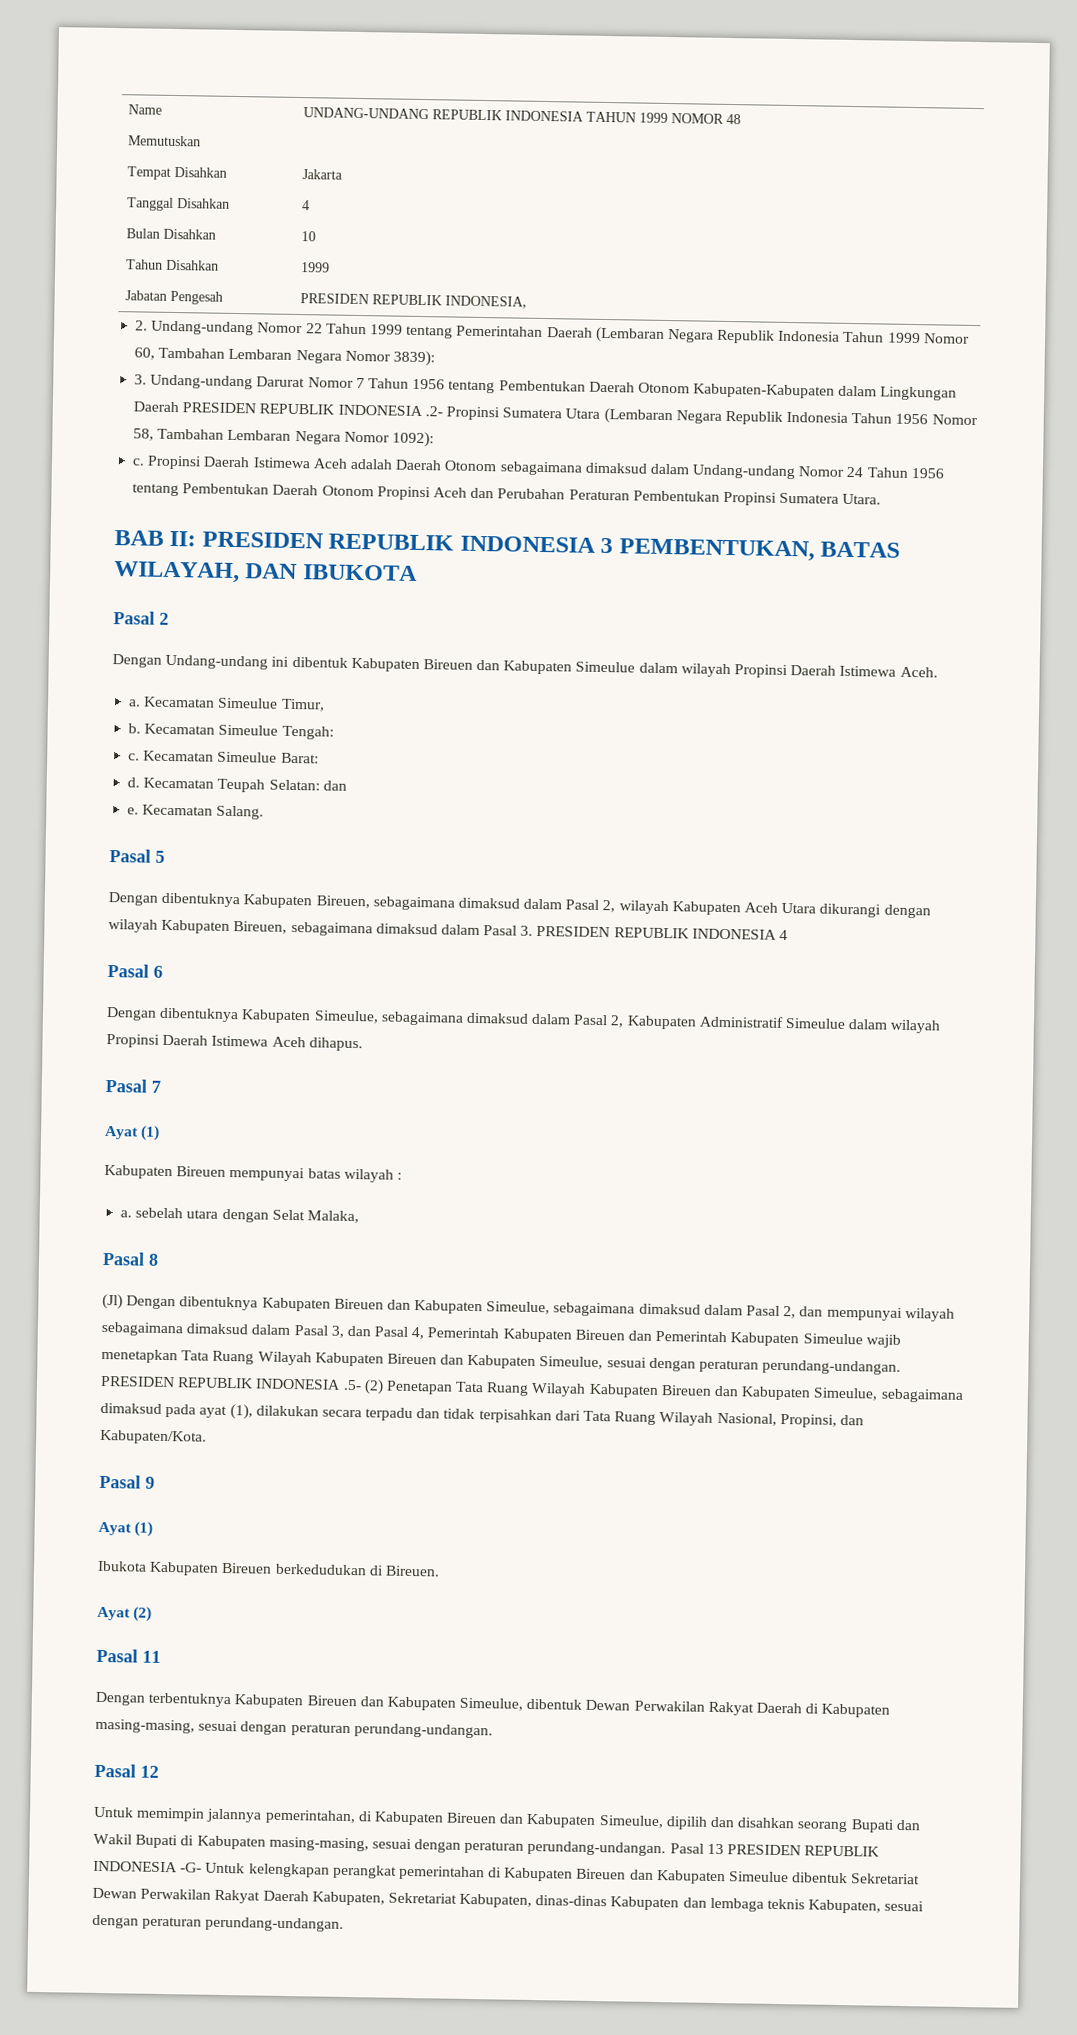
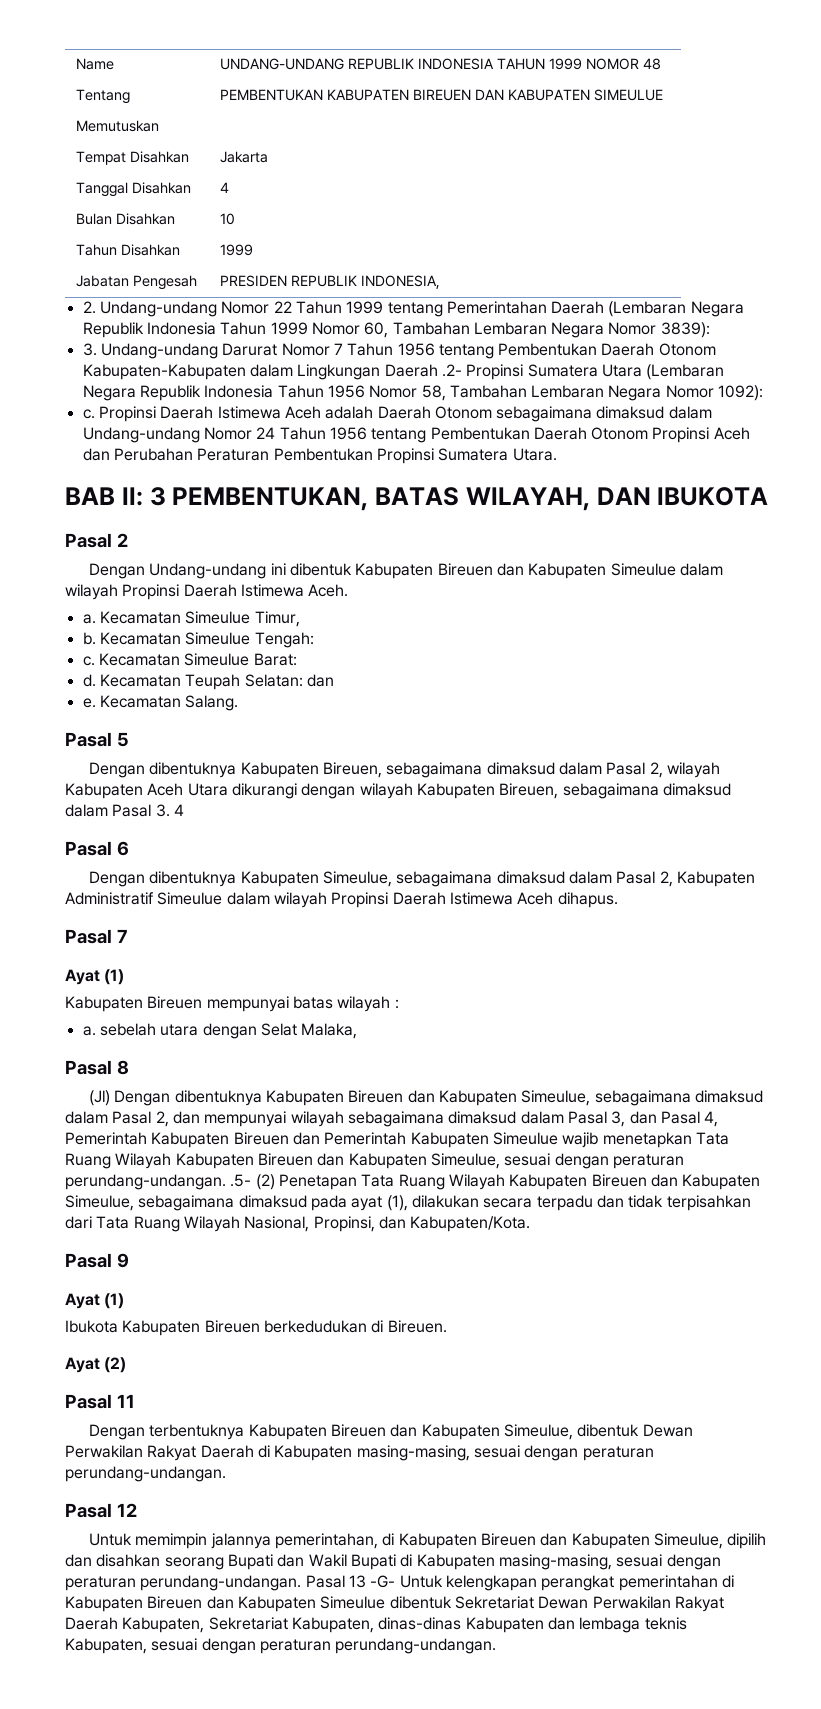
+ Tentang | PEMBENTUKAN KABUPATEN BIREUEN DAN KABUPATEN SIMEULUE
- 3. Undang-undang Darurat Nomor 7 Tahun 1956 tentang Pembentukan Daerah Otonom Kabupaten-Kabupaten dalam Lingkungan Daerah PRESIDEN REPUBLIK INDONESIA .2- Propinsi Sumatera Utara (Lembaran Negara Republik Indonesia Tahun 1956 Nomor 58, Tambahan Lembaran Negara Nomor 1092):
+ 3. Undang-undang Darurat Nomor 7 Tahun 1956 tentang Pembentukan Daerah Otonom Kabupaten-Kabupaten dalam Lingkungan Daerah .2- Propinsi Sumatera Utara (Lembaran Negara Republik Indonesia Tahun 1956 Nomor 58, Tambahan Lembaran Negara Nomor 1092):
- BAB II: PRESIDEN REPUBLIK INDONESIA 3 PEMBENTUKAN, BATAS WILAYAH, DAN IBUKOTA
+ BAB II: 3 PEMBENTUKAN, BATAS WILAYAH, DAN IBUKOTA
- Dengan dibentuknya Kabupaten Bireuen, sebagaimana dimaksud dalam Pasal 2, wilayah Kabupaten Aceh Utara dikurangi dengan wilayah Kabupaten Bireuen, sebagaimana dimaksud dalam Pasal 3. PRESIDEN REPUBLIK INDONESIA 4
+ Dengan dibentuknya Kabupaten Bireuen, sebagaimana dimaksud dalam Pasal 2, wilayah Kabupaten Aceh Utara dikurangi dengan wilayah Kabupaten Bireuen, sebagaimana dimaksud dalam Pasal 3. 4
- (Jl) Dengan dibentuknya Kabupaten Bireuen dan Kabupaten Simeulue, sebagaimana dimaksud dalam Pasal 2, dan mempunyai wilayah sebagaimana dimaksud dalam Pasal 3, dan Pasal 4, Pemerintah Kabupaten Bireuen dan Pemerintah Kabupaten Simeulue wajib menetapkan Tata Ruang Wilayah Kabupaten Bireuen dan Kabupaten Simeulue, sesuai dengan peraturan perundang-undangan. PRESIDEN REPUBLIK INDONESIA .5- (2) Penetapan Tata Ruang Wilayah Kabupaten Bireuen dan Kabupaten Simeulue, sebagaimana dimaksud pada ayat (1), dilakukan secara terpadu dan tidak terpisahkan dari Tata Ruang Wilayah Nasional, Propinsi, dan Kabupaten/Kota.
+ (Jl) Dengan dibentuknya Kabupaten Bireuen dan Kabupaten Simeulue, sebagaimana dimaksud dalam Pasal 2, dan mempunyai wilayah sebagaimana dimaksud dalam Pasal 3, dan Pasal 4, Pemerintah Kabupaten Bireuen dan Pemerintah Kabupaten Simeulue wajib menetapkan Tata Ruang Wilayah Kabupaten Bireuen dan Kabupaten Simeulue, sesuai dengan peraturan perundang-undangan. .5- (2) Penetapan Tata Ruang Wilayah Kabupaten Bireuen dan Kabupaten Simeulue, sebagaimana dimaksud pada ayat (1), dilakukan secara terpadu dan tidak terpisahkan dari Tata Ruang Wilayah Nasional, Propinsi, dan Kabupaten/Kota.
- Pasal 13 PRESIDEN REPUBLIK INDONESIA -G- Untuk kelengkapan perangkat pemerintahan di Kabupaten Bireuen dan Kabupaten Simeulue dibentuk Sekretariat Dewan Perwakilan Rakyat Daerah Kabupaten, Sekretariat Kabupaten, dinas-dinas Kabupaten dan lembaga teknis Kabupaten, sesuai dengan peraturan perundang-undangan.
+ Pasal 13 -G- Untuk kelengkapan perangkat pemerintahan di Kabupaten Bireuen dan Kabupaten Simeulue dibentuk Sekretariat Dewan Perwakilan Rakyat Daerah Kabupaten, Sekretariat Kabupaten, dinas-dinas Kabupaten dan lembaga teknis Kabupaten, sesuai dengan peraturan perundang-undangan.

